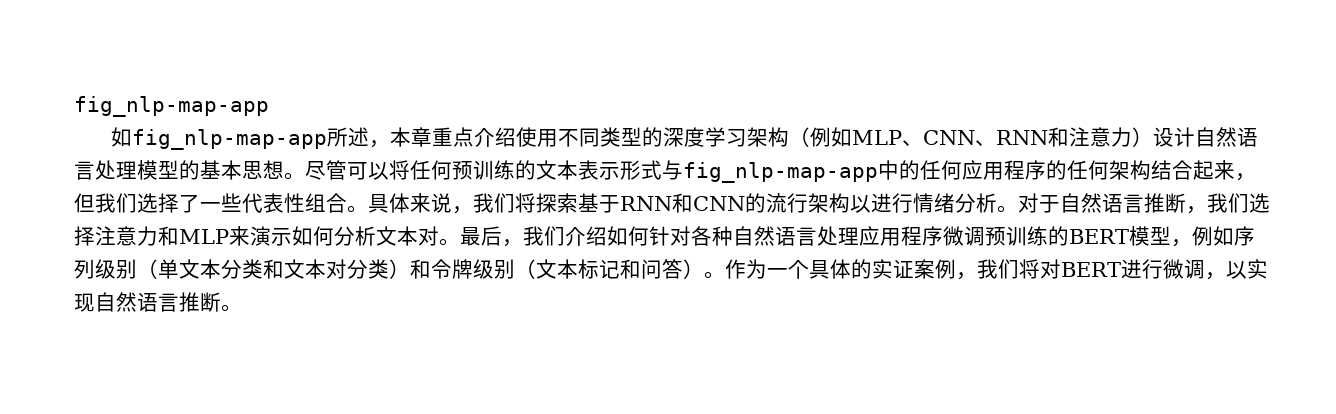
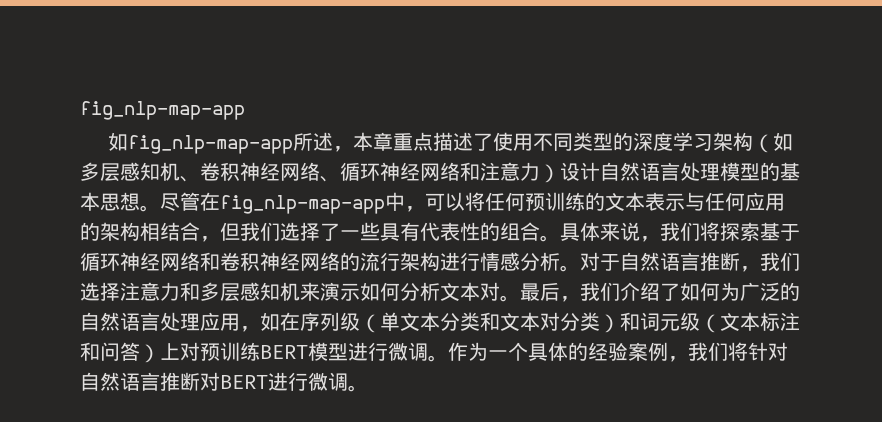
- 如fig_nlp-map-app所述，本章重点介绍使用不同类型的深度学习架构（例如MLP、CNN、RNN和注意力）设计自然语言处理模型的基本思想。
+ 如fig_nlp-map-app所述，本章重点描述了使用不同类型的深度学习架构（如多层感知机、卷积神经网络、循环神经网络和注意力）设计自然语言处理模型的基本思想。
- 尽管可以将任何预训练的文本表示形式与fig_nlp-map-app中的任何应用程序的任何架构结合起来，但我们选择了一些代表性组合。
+ 尽管在fig_nlp-map-app中，可以将任何预训练的文本表示与任何应用的架构相结合，但我们选择了一些具有代表性的组合。
- 具体来说，我们将探索基于RNN和CNN的流行架构以进行情绪分析。
+ 具体来说，我们将探索基于循环神经网络和卷积神经网络的流行架构进行情感分析。
- 对于自然语言推断，我们选择注意力和MLP来演示如何分析文本对。
+ 对于自然语言推断，我们选择注意力和多层感知机来演示如何分析文本对。
- 最后，我们介绍如何针对各种自然语言处理应用程序微调预训练的BERT模型，例如序列级别（单文本分类和文本对分类）和令牌级别（文本标记和问答）。
+ 最后，我们介绍了如何为广泛的自然语言处理应用，如在序列级（单文本分类和文本对分类）和词元级（文本标注和问答）上对预训练BERT模型进行微调。
- 作为一个具体的实证案例，我们将对BERT进行微调，以实现自然语言推断。
+ 作为一个具体的经验案例，我们将针对自然语言推断对BERT进行微调。

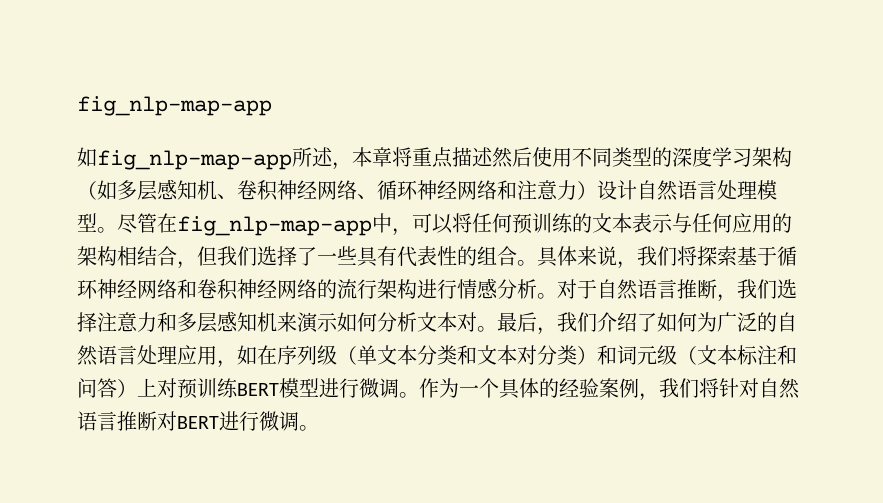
- 如fig_nlp-map-app所述，本章重点描述了使用不同类型的深度学习架构（如多层感知机、卷积神经网络、循环神经网络和注意力）设计自然语言处理模型的基本思想。
+ 如fig_nlp-map-app所述，本章将重点描述然后使用不同类型的深度学习架构（如多层感知机、卷积神经网络、循环神经网络和注意力）设计自然语言处理模型。

